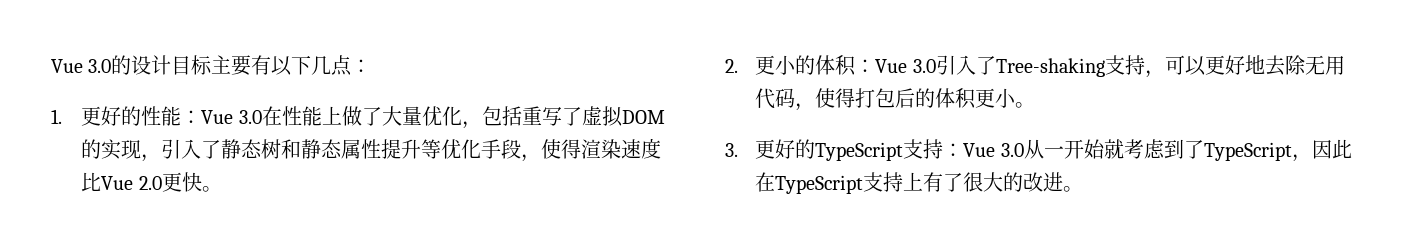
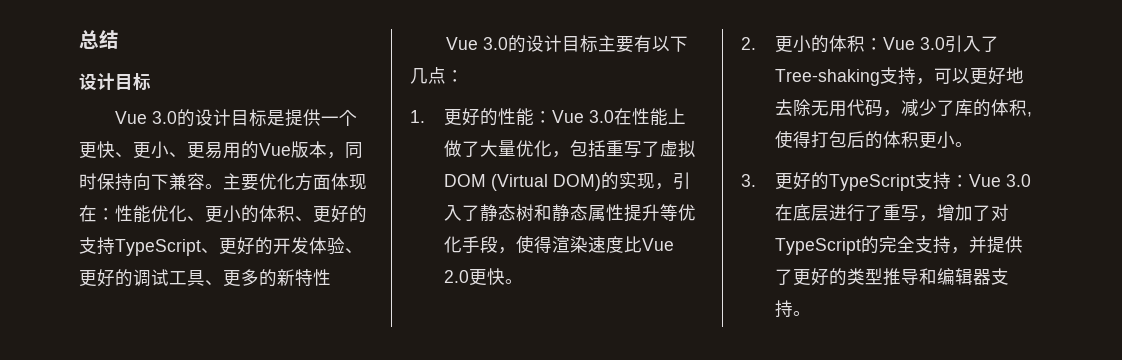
+ 总结
+ 设计目标
+ Vue 3.0的设计目标是提供一个更快、更小、更易用的Vue版本，同时保持向下兼容。主要优化方面体现在：性能优化、更小的体积、更好的支持TypeScript、更好的开发体验、更好的调试工具、更多的新特性
- 1.更好的性能：Vue 3.0在性能上做了大量优化，包括重写了虚拟DOM的实现，引入了静态树和静态属性提升等优化手段，使得渲染速度比Vue 2.0更快。
+ 1.更好的性能：Vue 3.0在性能上做了大量优化，包括重写了虚拟DOM (Virtual DOM)的实现，引入了静态树和静态属性提升等优化手段，使得渲染速度比Vue 2.0更快。
- 2.更小的体积：Vue 3.0引入了Tree-shaking支持，可以更好地去除无用代码，使得打包后的体积更小。
+ 2.更小的体积：Vue 3.0引入了Tree-shaking支持，可以更好地去除无用代码，减少了库的体积,使得打包后的体积更小。
- 3.更好的TypeScript支持：Vue 3.0从一开始就考虑到了TypeScript，因此在TypeScript支持上有了很大的改进。
+ 3.更好的TypeScript支持：Vue 3.0在底层进行了重写，增加了对TypeScript的完全支持，并提供了更好的类型推导和编辑器支持。

